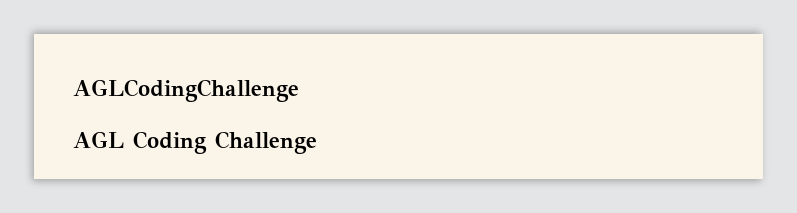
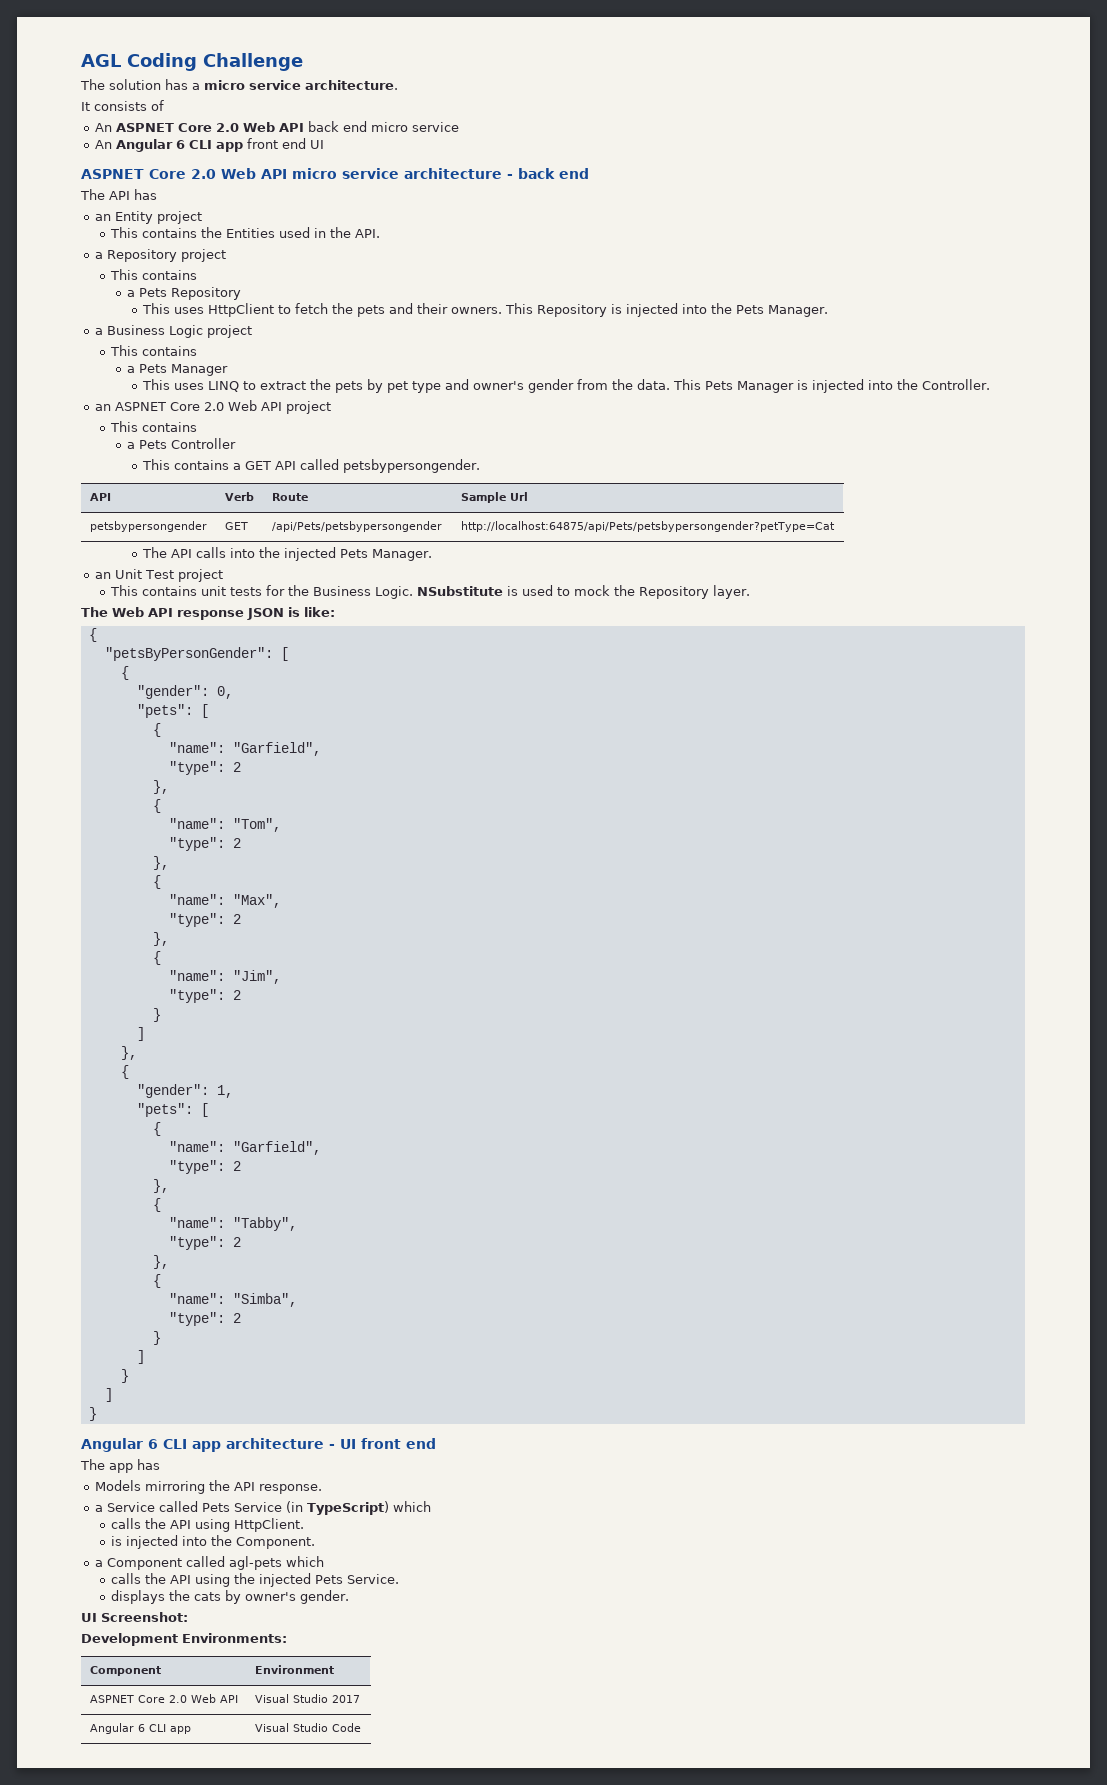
- AGLCodingChallenge
+ The solution has a micro service architecture.
+ It consists of
+ An ASPNET Core 2.0 Web API back end micro service
+ An Angular 6 CLI app front end UI
+ ASPNET Core 2.0 Web API micro service architecture - back end
+ The API has
+ an Entity project
+ This contains the Entities used in the API.
+ a Repository project
+ This contains
+ a Pets Repository
+ This uses HttpClient to fetch the pets and their owners. This Repository is injected into the Pets Manager.
+ a Business Logic project
+ This contains
+ a Pets Manager
+ This uses LINQ to extract the pets by pet type and owner's gender from the data. This Pets Manager is injected into the Controller.
+ an ASPNET Core 2.0 Web API project
+ This contains
+ a Pets Controller
+ This contains a GET API called petsbypersongender.
+ API | Verb | Route | Sample Url
+ petsbypersongender | GET | /api/Pets/petsbypersongender | http://localhost:64875/api/Pets/petsbypersongender?petType=Cat
+ The API calls into the injected Pets Manager.
+ an Unit Test project
+ This contains unit tests for the Business Logic. NSubstitute is used to mock the Repository layer.
+ The Web API response JSON is like:
+ {
+ "petsByPersonGender": [
+ {
+ "gender": 0,
+ "pets": [
+ {
+ "name": "Garfield",
+ "type": 2
+ },
+ {
+ "name": "Tom",
+ "type": 2
+ },
+ {
+ "name": "Max",
+ "type": 2
+ },
+ {
+ "name": "Jim",
+ "type": 2
+ }
+ ]
+ },
+ {
+ "gender": 1,
+ "pets": [
+ {
+ "name": "Garfield",
+ "type": 2
+ },
+ {
+ "name": "Tabby",
+ "type": 2
+ },
+ {
+ "name": "Simba",
+ "type": 2
+ }
+ ]
+ }
+ ]
+ }
+ Angular 6 CLI app architecture - UI front end
+ The app has
+ Models mirroring the API response.
+ a Service called Pets Service (in TypeScript) which
+ calls the API using HttpClient.
+ is injected into the Component.
+ a Component called agl-pets which
+ calls the API using the injected Pets Service.
+ displays the cats by owner's gender.
+ UI Screenshot:
+ Development Environments:
+ Component | Environment
+ ASPNET Core 2.0 Web API | Visual Studio 2017
+ Angular 6 CLI app | Visual Studio Code

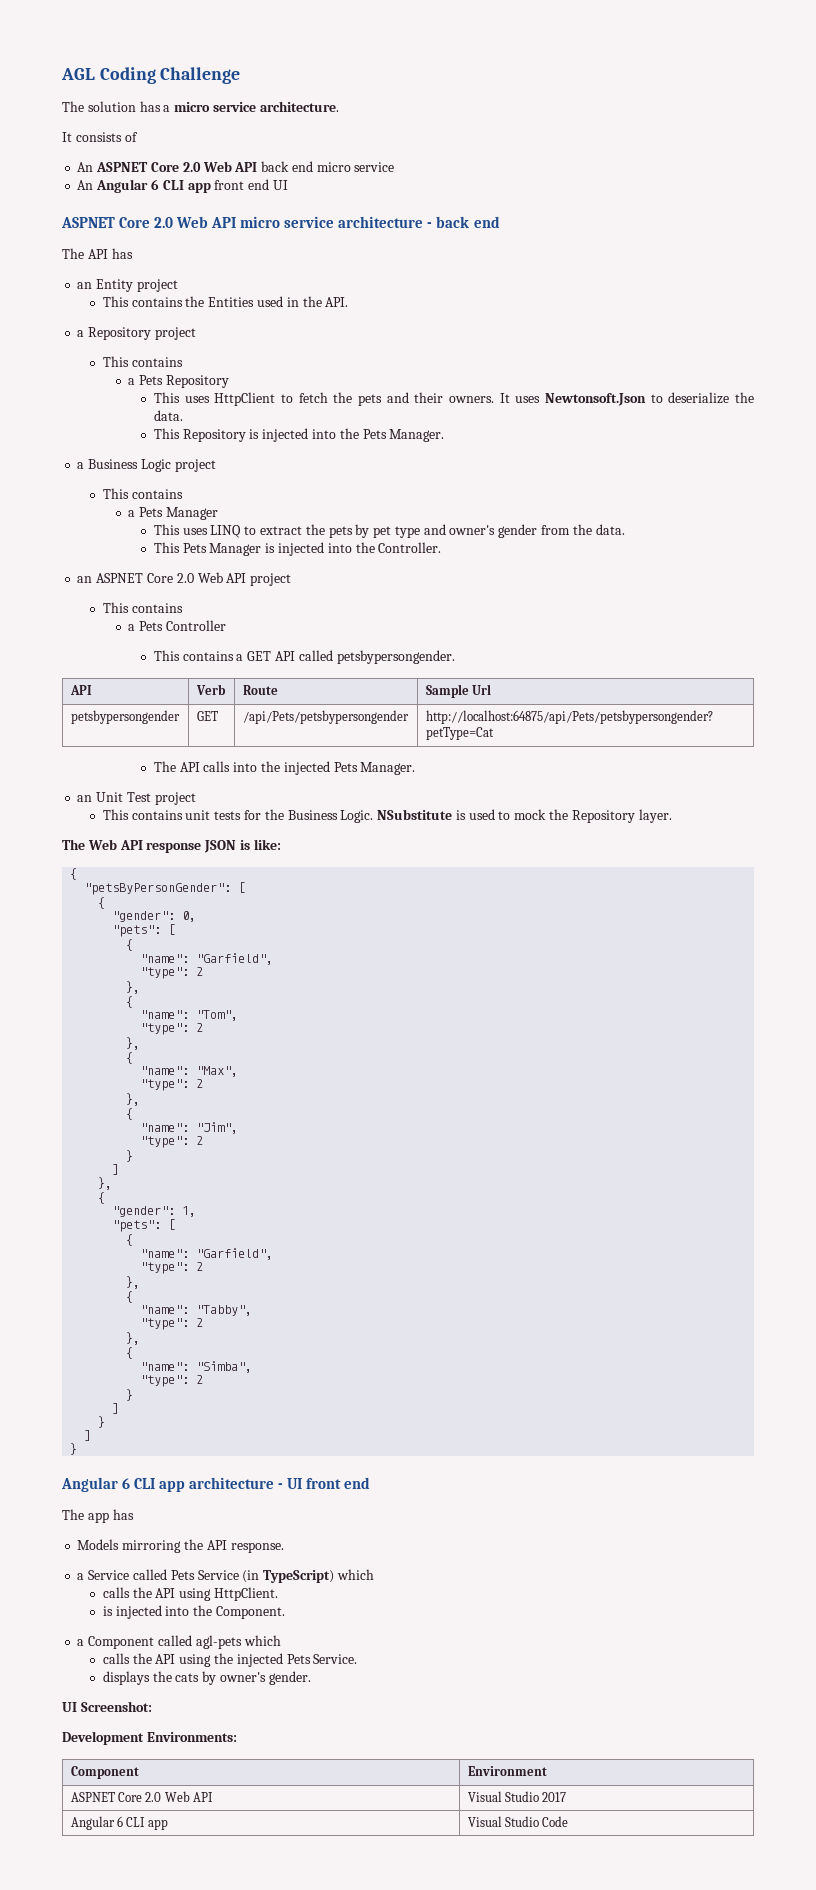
- This uses HttpClient to fetch the pets and their owners. This Repository is injected into the Pets Manager.
+ This uses HttpClient to fetch the pets and their owners. It uses Newtonsoft.Json to deserialize the data.
+ This Repository is injected into the Pets Manager.
- This uses LINQ to extract the pets by pet type and owner's gender from the data. This Pets Manager is injected into the Controller.
+ This uses LINQ to extract the pets by pet type and owner's gender from the data.
+ This Pets Manager is injected into the Controller.

